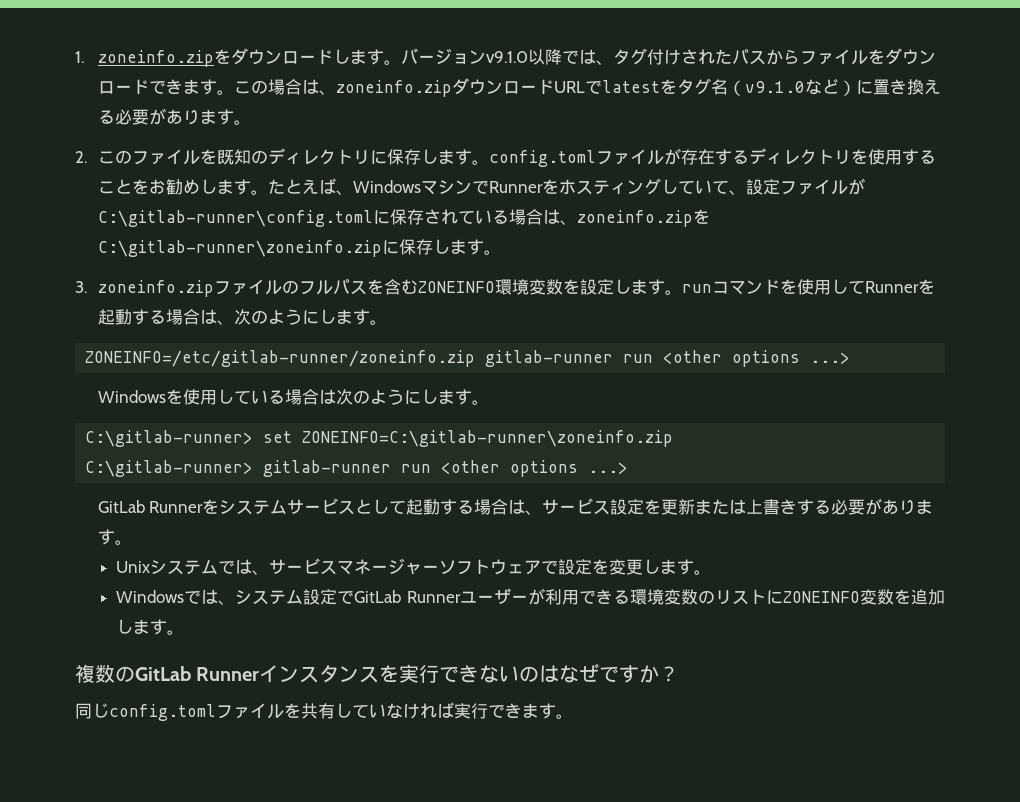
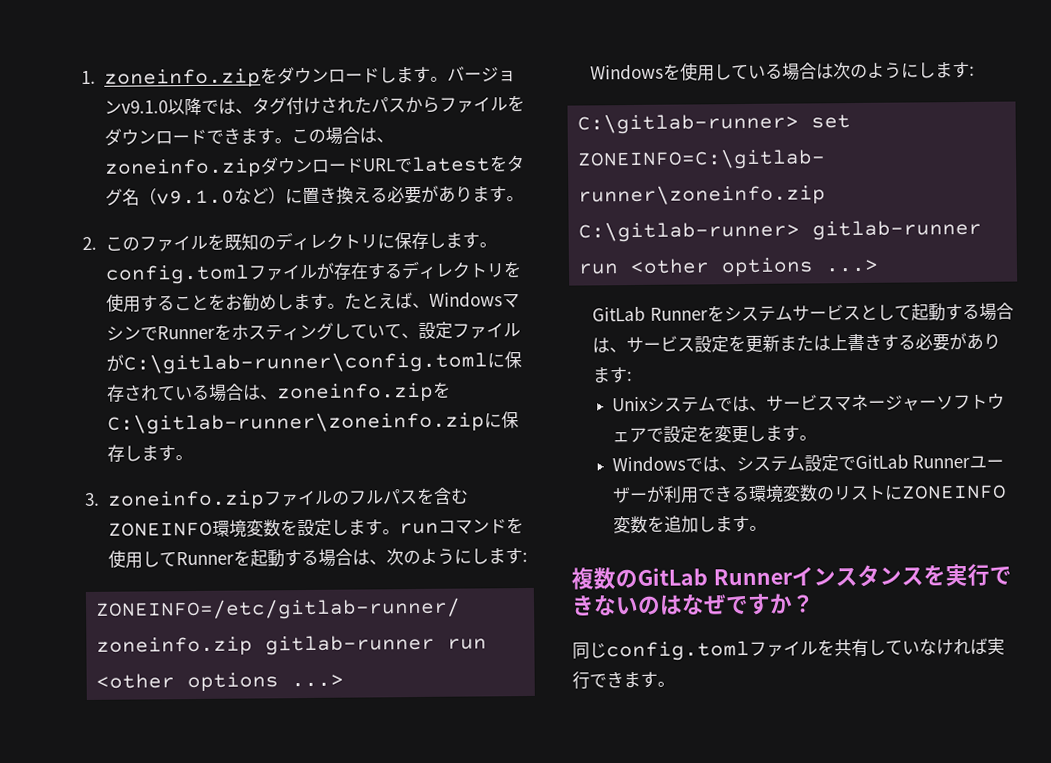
- 3. zoneinfo.zipファイルのフルパスを含むZONEINFO環境変数を設定します。runコマンドを使用してRunnerを起動する場合は、次のようにします。
+ 3. zoneinfo.zipファイルのフルパスを含むZONEINFO環境変数を設定します。runコマンドを使用してRunnerを起動する場合は、次のようにします:
- Windowsを使用している場合は次のようにします。
+ Windowsを使用している場合は次のようにします:
- GitLab Runnerをシステムサービスとして起動する場合は、サービス設定を更新または上書きする必要があります。
+ GitLab Runnerをシステムサービスとして起動する場合は、サービス設定を更新または上書きする必要があります:

